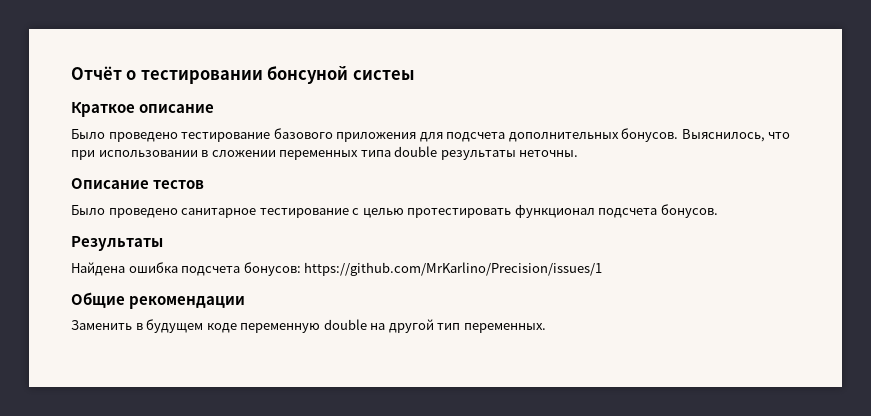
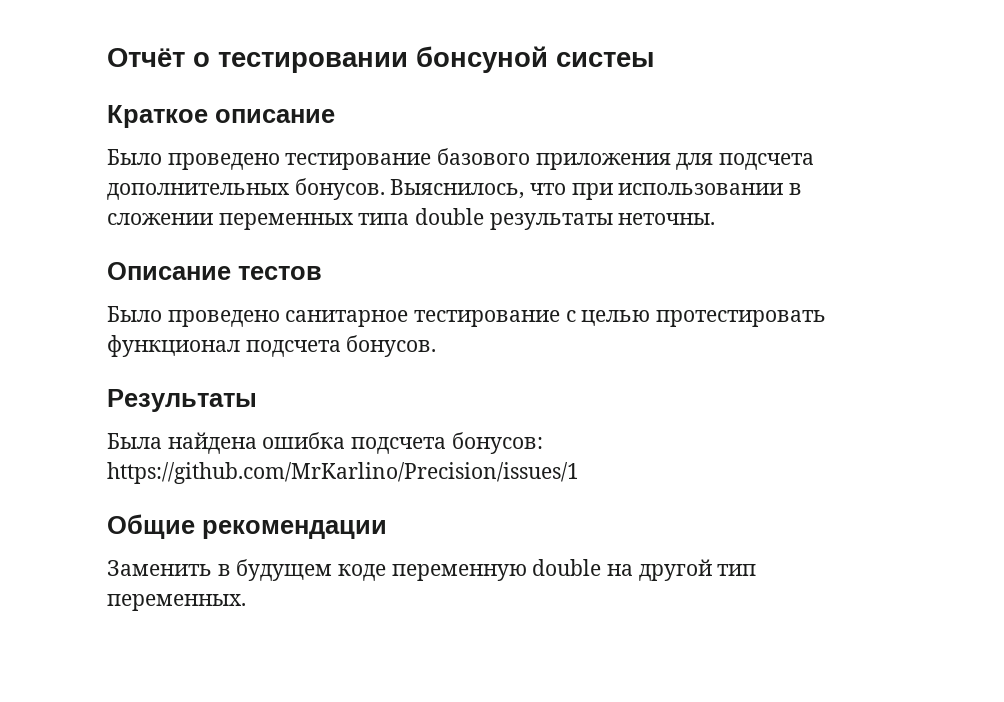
- Найдена ошибка подсчета бонусов: https://github.com/MrKarlino/Precision/issues/1
+ Была найдена ошибка подсчета бонусов: https://github.com/MrKarlino/Precision/issues/1

